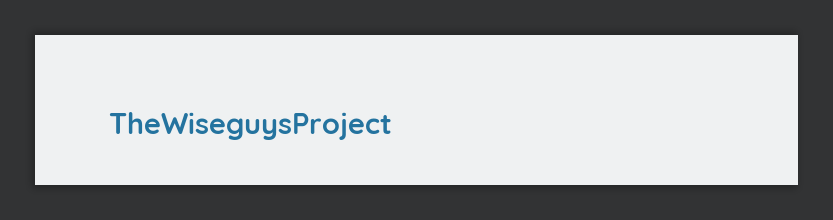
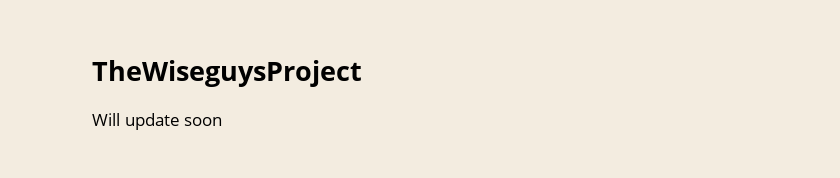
+ Will update soon

